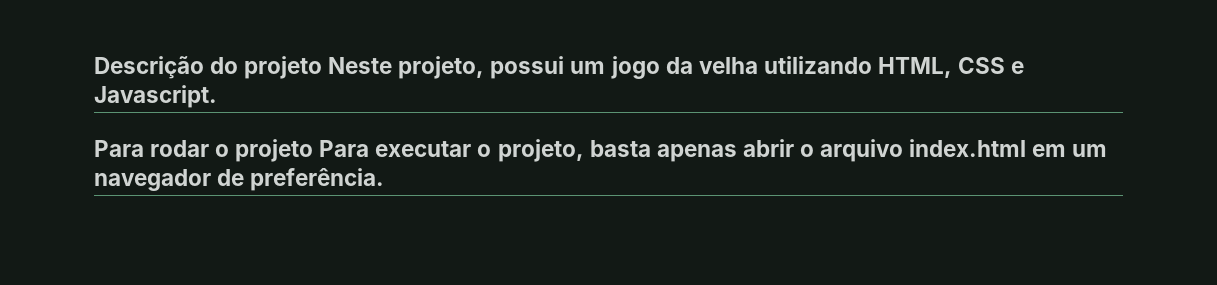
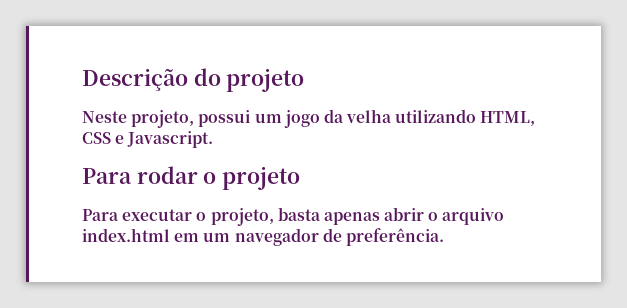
- Descrição do projeto Neste projeto, possui um jogo da velha utilizando HTML, CSS e Javascript.
+ Descrição do projeto
+ Neste projeto, possui um jogo da velha utilizando HTML, CSS e Javascript.
- Para rodar o projeto Para executar o projeto, basta apenas abrir o arquivo index.html em um navegador de preferência.
+ Para rodar o projeto
+ Para executar o projeto, basta apenas abrir o arquivo index.html em um navegador de preferência.

